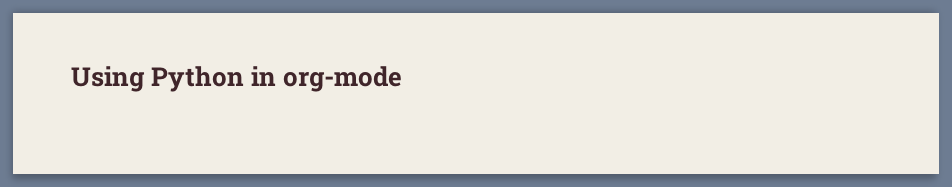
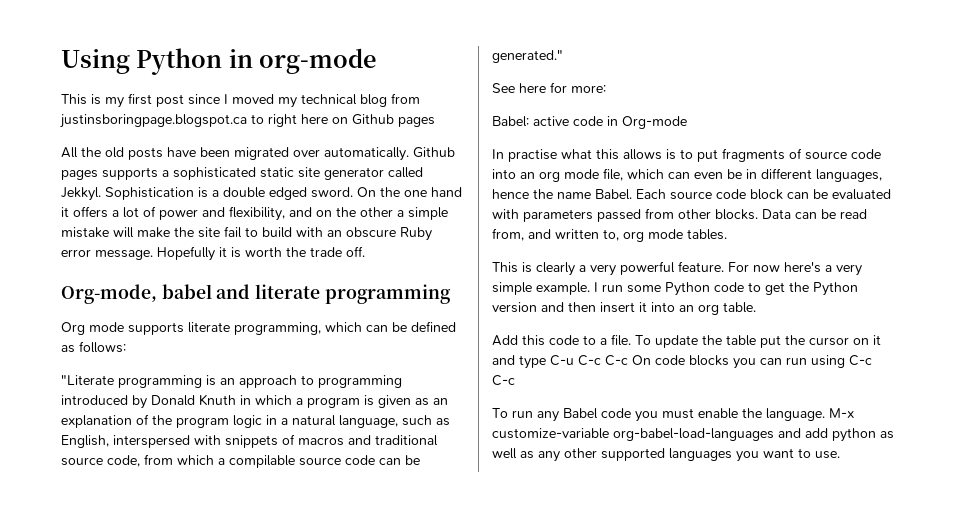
+ This is my first post since I moved my technical blog from justinsboringpage.blogspot.ca to right here on Github pages
+ All the old posts have been migrated over automatically. Github pages supports a sophisticated static site generator called Jekkyl. Sophistication is a double edged sword. On the one hand it offers a lot of power and flexibility, and on the other a simple mistake will make the site fail to build with an obscure Ruby error message. Hopefully it is worth the trade off.
+ Org-mode, babel and literate programming
+ Org mode supports literate programming, which can be defined as follows:
+ "Literate programming is an approach to programming introduced by Donald Knuth in which a program is given as an explanation of the program logic in a natural language, such as English, interspersed with snippets of macros and traditional source code, from which a compilable source code can be generated."
+ See here for more:
+ Babel: active code in Org-mode
+ In practise what this allows is to put fragments of source code into an org mode file, which can even be in different languages, hence the name Babel. Each source code block can be evaluated with parameters passed from other blocks. Data can be read from, and written to, org mode tables.
+ This is clearly a very powerful feature. For now here's a very simple example. I run some Python code to get the Python version and then insert it into an org table.
+ Add this code to a file. To update the table put the cursor on it and type C-u C-c C-c On code blocks you can run using C-c C-c
+ To run any Babel code you must enable the language. M-x customize-variable org-babel-load-languages and add python as well as any other supported languages you want to use.

